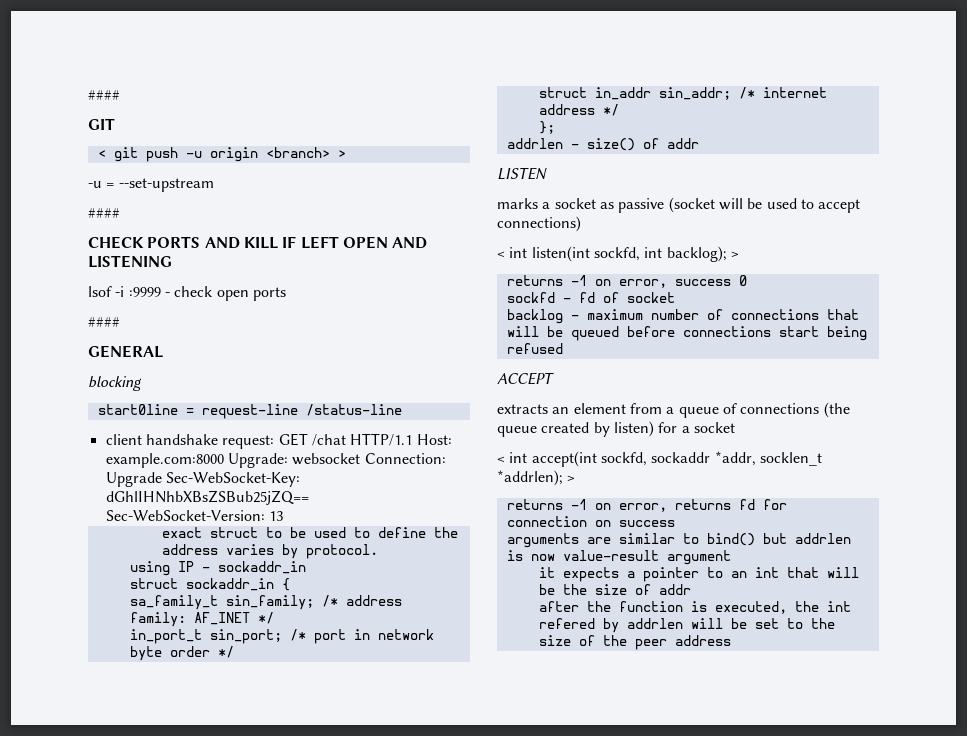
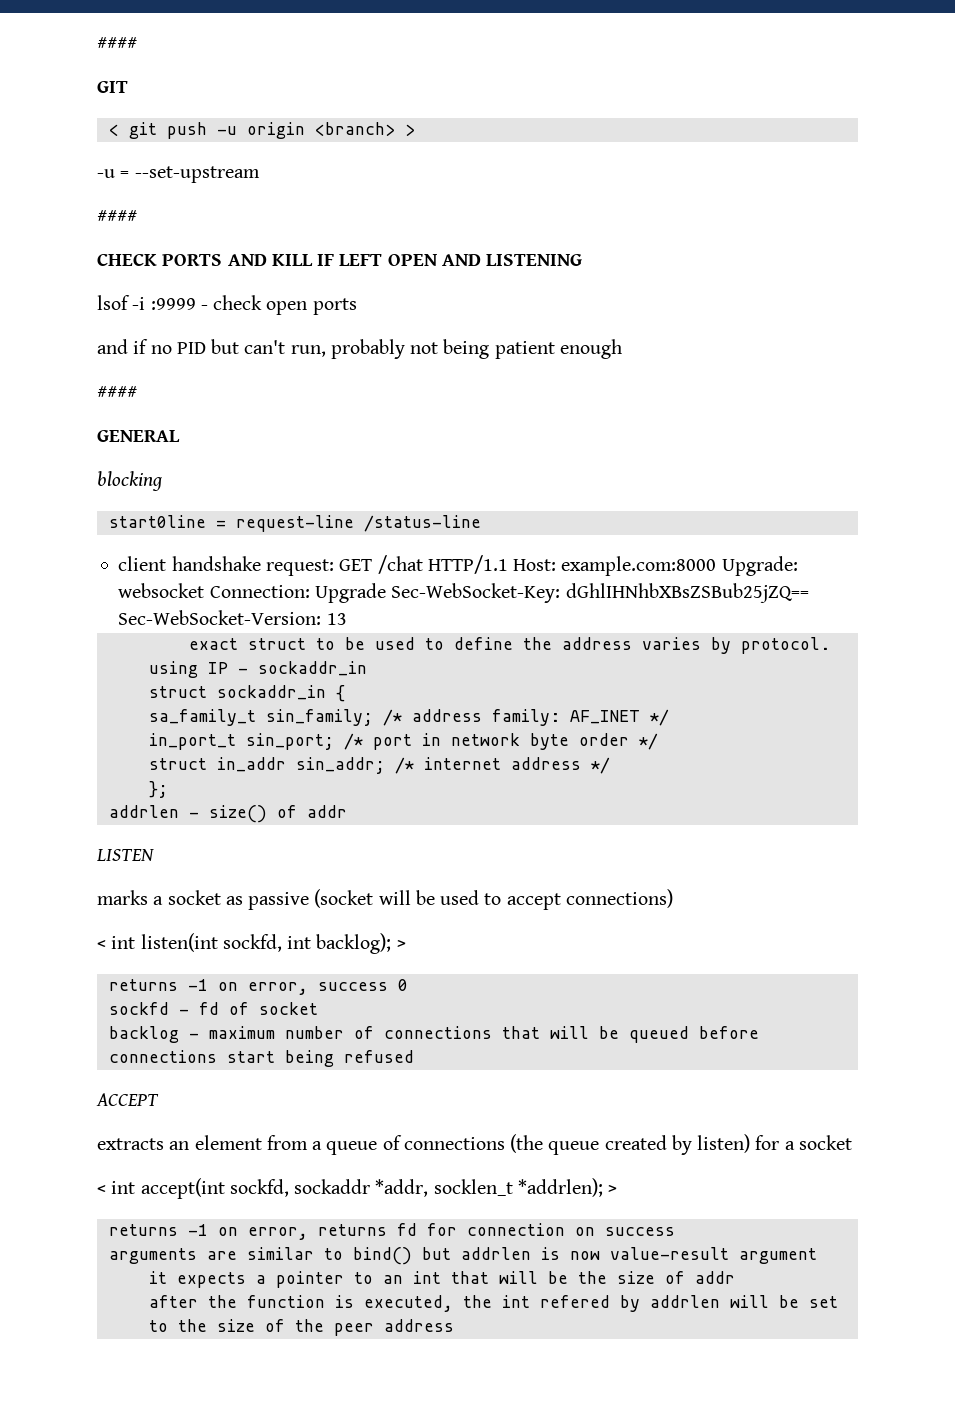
+ and if no PID but can't run, probably not being patient enough

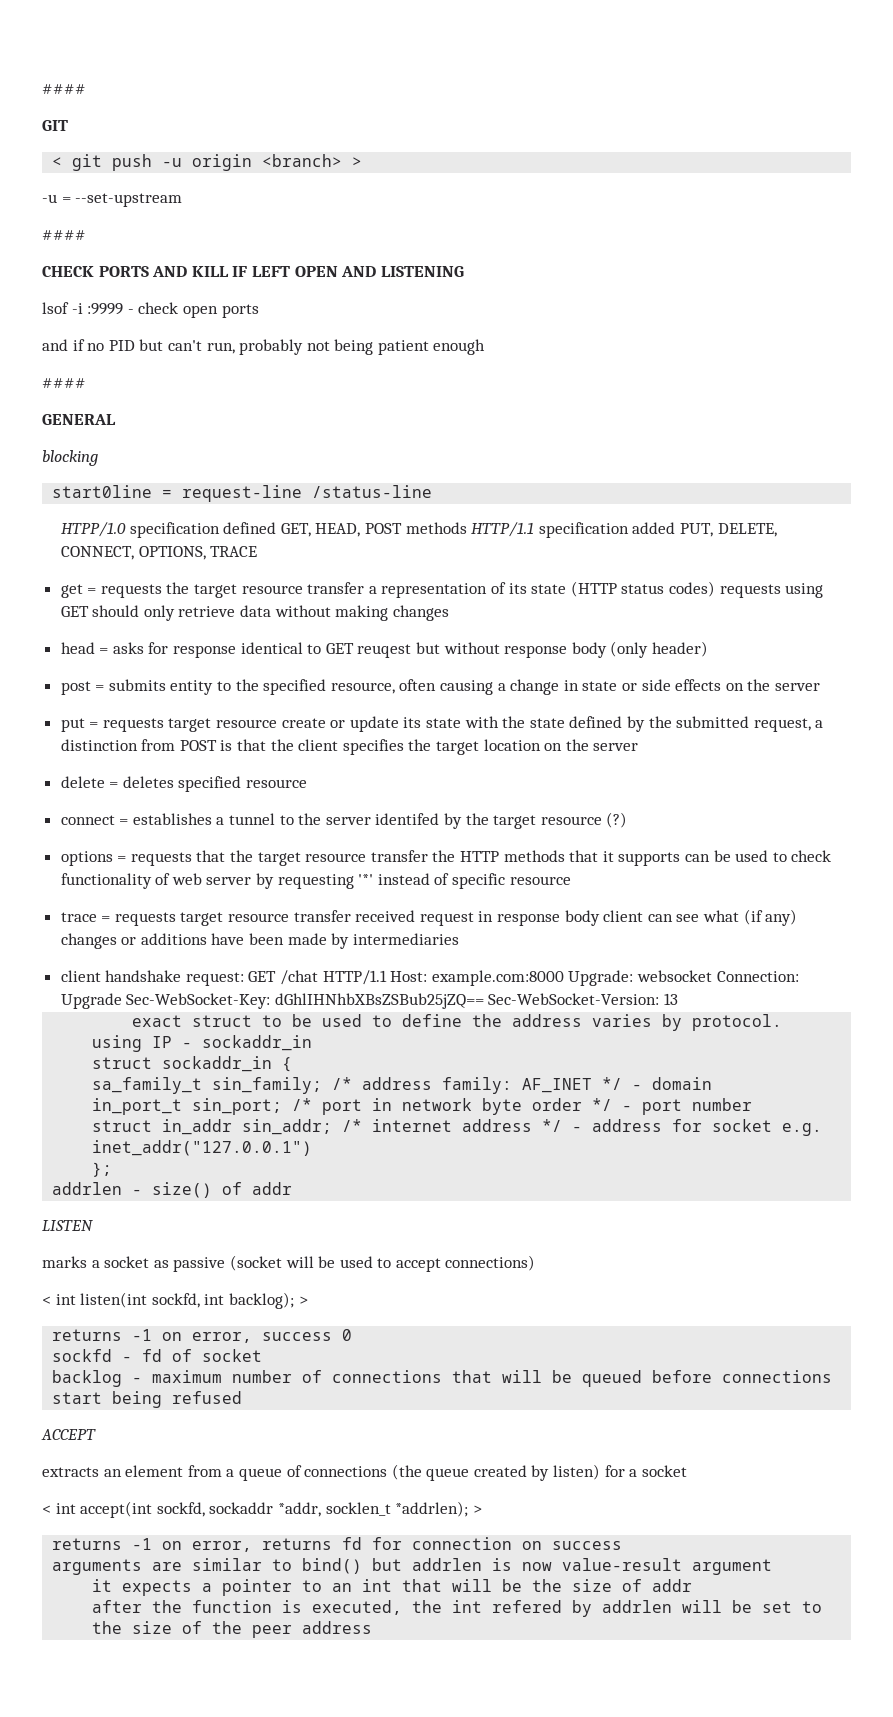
+ HTPP/1.0 specification defined GET, HEAD, POST methods HTTP/1.1 specification added PUT, DELETE, CONNECT, OPTIONS, TRACE
+ get = requests the target resource transfer a representation of its state (HTTP status codes) requests using GET should only retrieve data without making changes
+ head = asks for response identical to GET reuqest but without response body (only header)
+ post = submits entity to the specified resource, often causing a change in state or side effects on the server
+ put = requests target resource create or update its state with the state defined by the submitted request, a distinction from POST is that the client specifies the target location on the server
+ delete = deletes specified resource
+ connect = establishes a tunnel to the server identifed by the target resource (?)
+ options = requests that the target resource transfer the HTTP methods that it supports can be used to check functionality of web server by requesting '*' instead of specific resource
+ trace = requests target resource transfer received request in response body client can see what (if any) changes or additions have been made by intermediaries
- sa_family_t sin_family; /* address family: AF_INET */
+ sa_family_t sin_family; /* address family: AF_INET */ - domain
- in_port_t sin_port; /* port in network byte order */
+ in_port_t sin_port; /* port in network byte order */ - port number
- struct in_addr sin_addr; /* internet address */
+ struct in_addr sin_addr; /* internet address */ - address for socket e.g. inet_addr("127.0.0.1")

